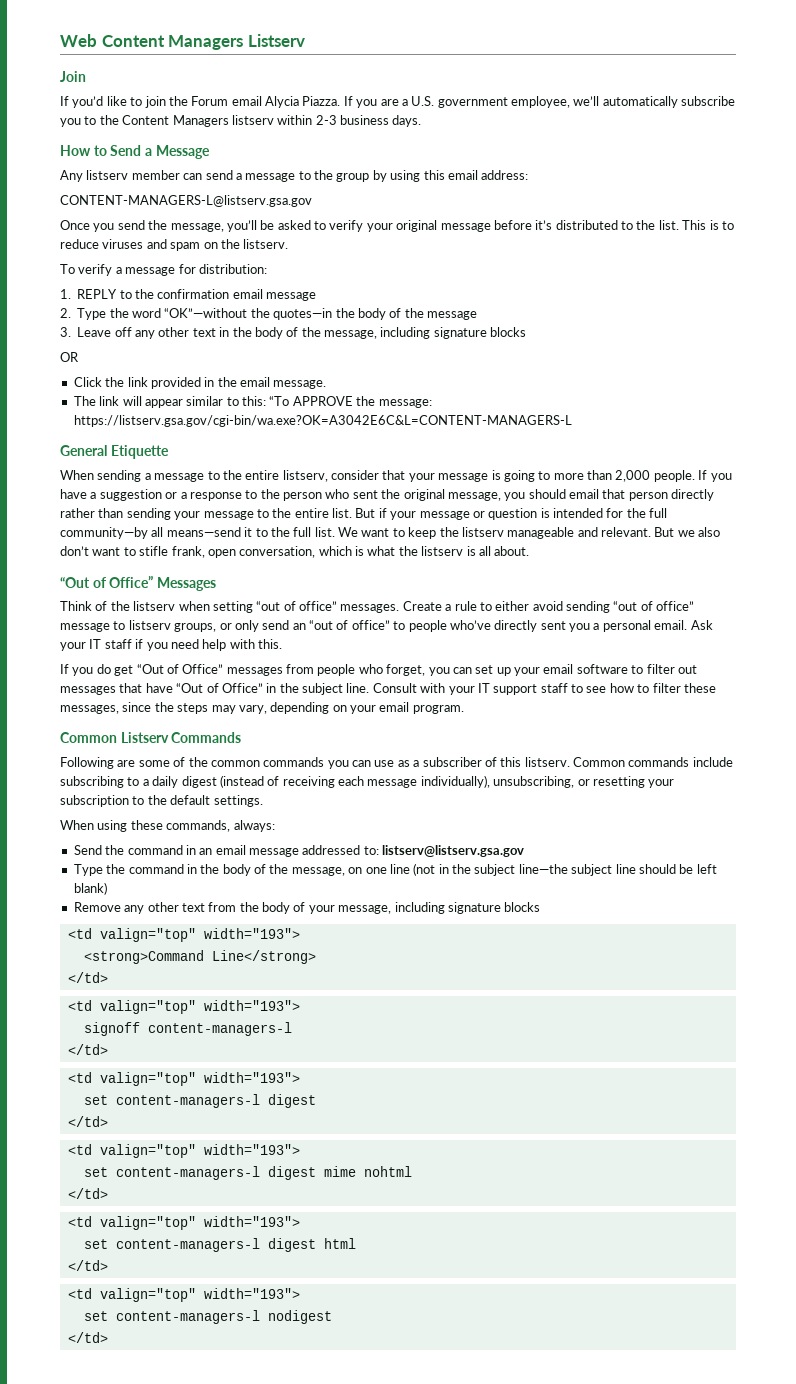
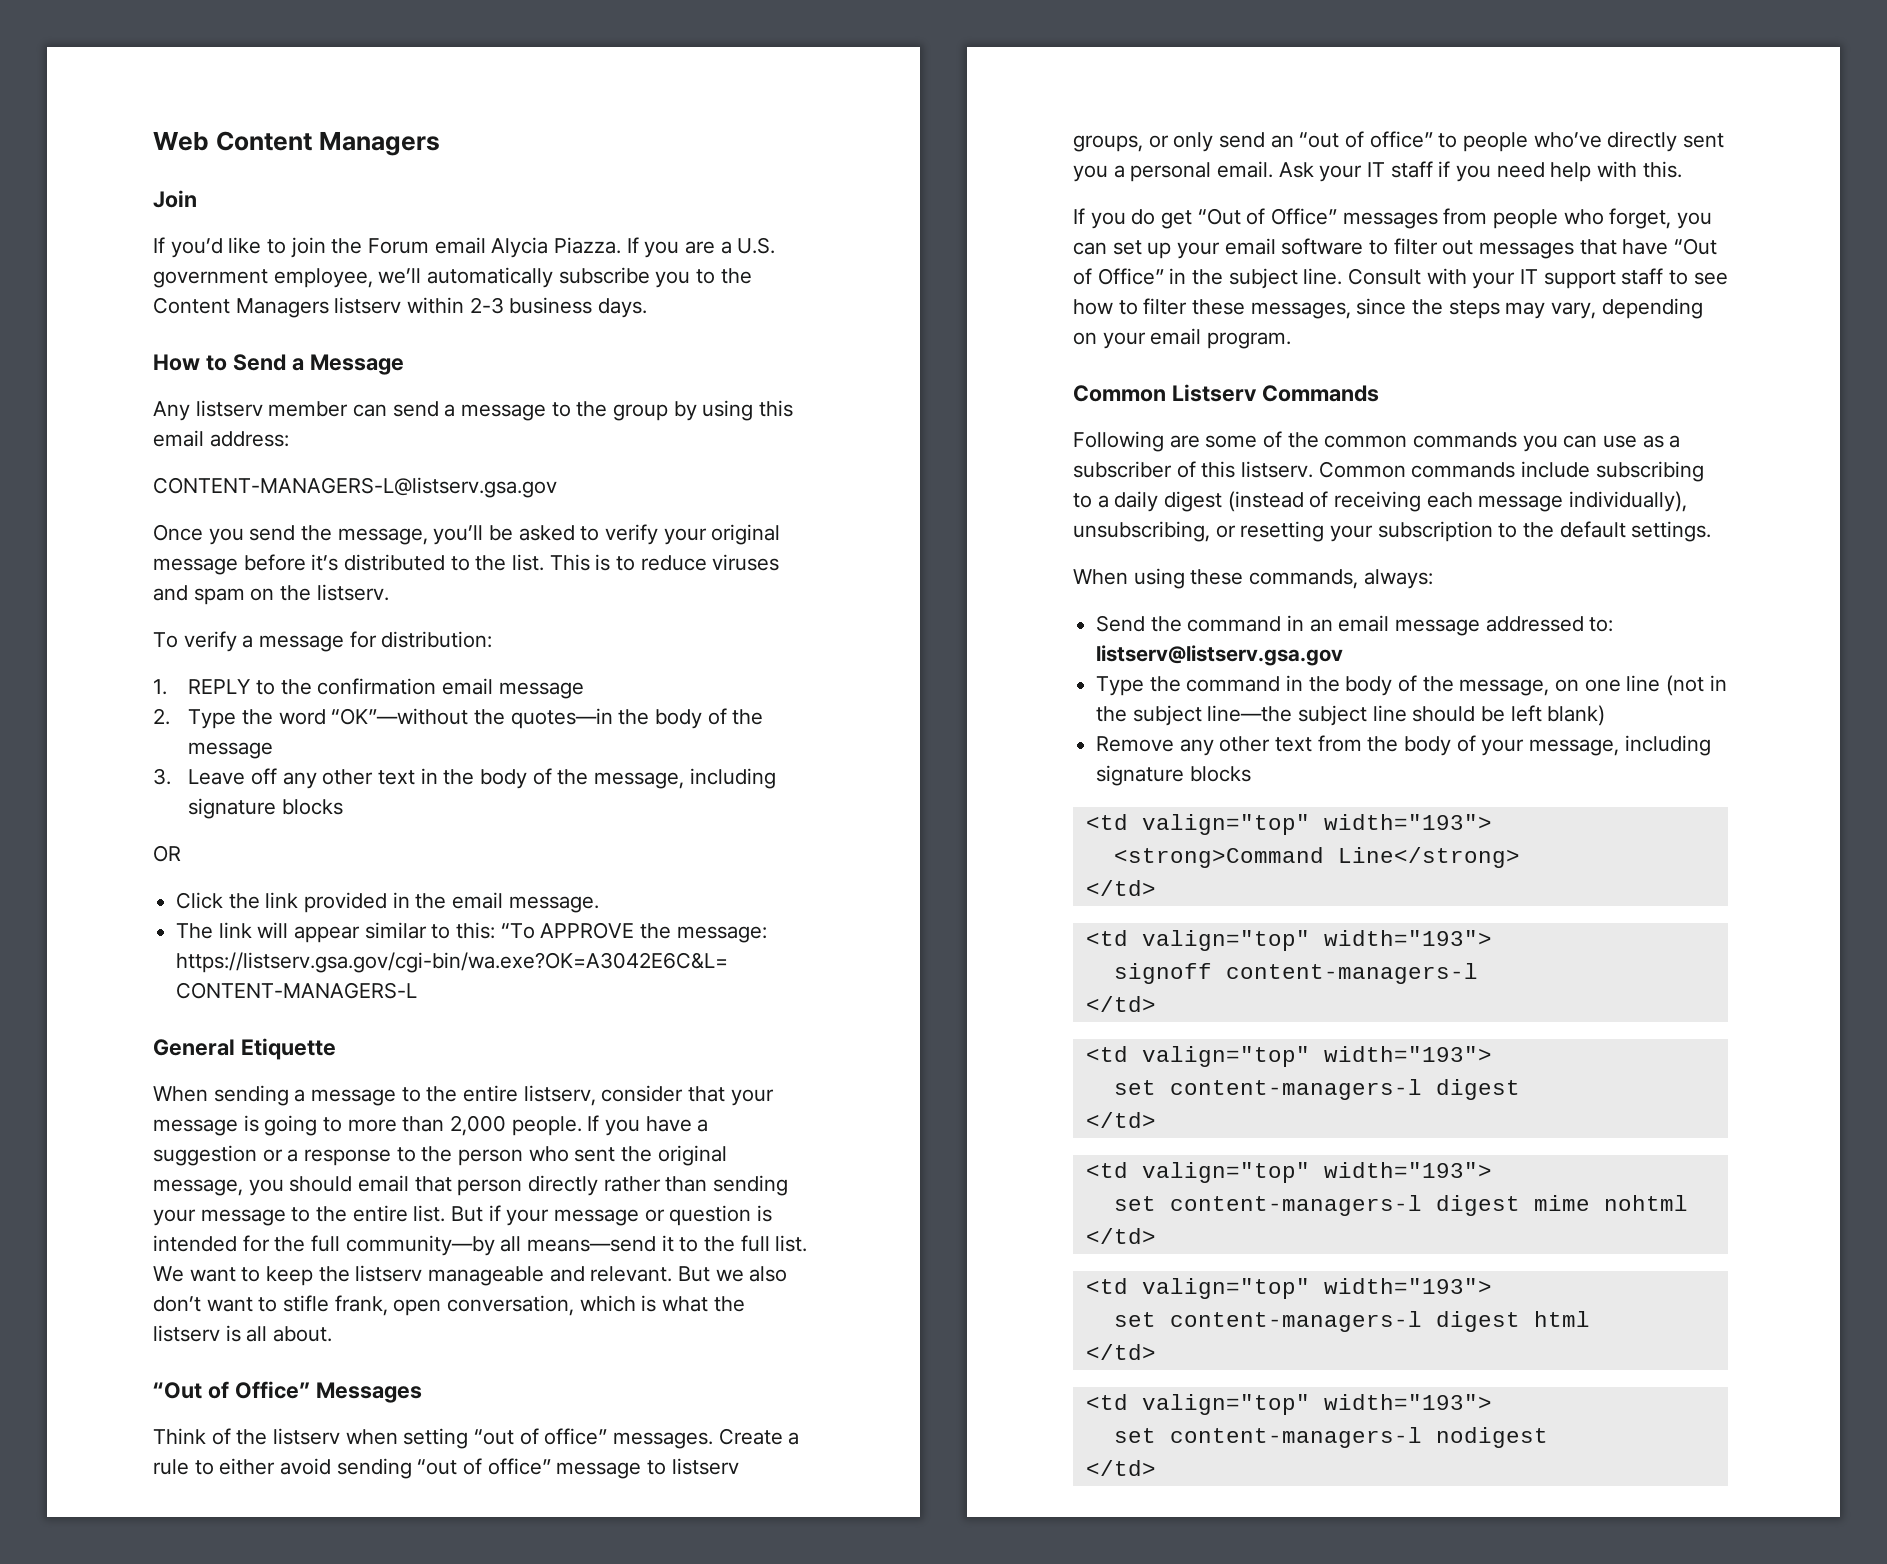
- Web Content Managers Listserv
+ Web Content Managers

